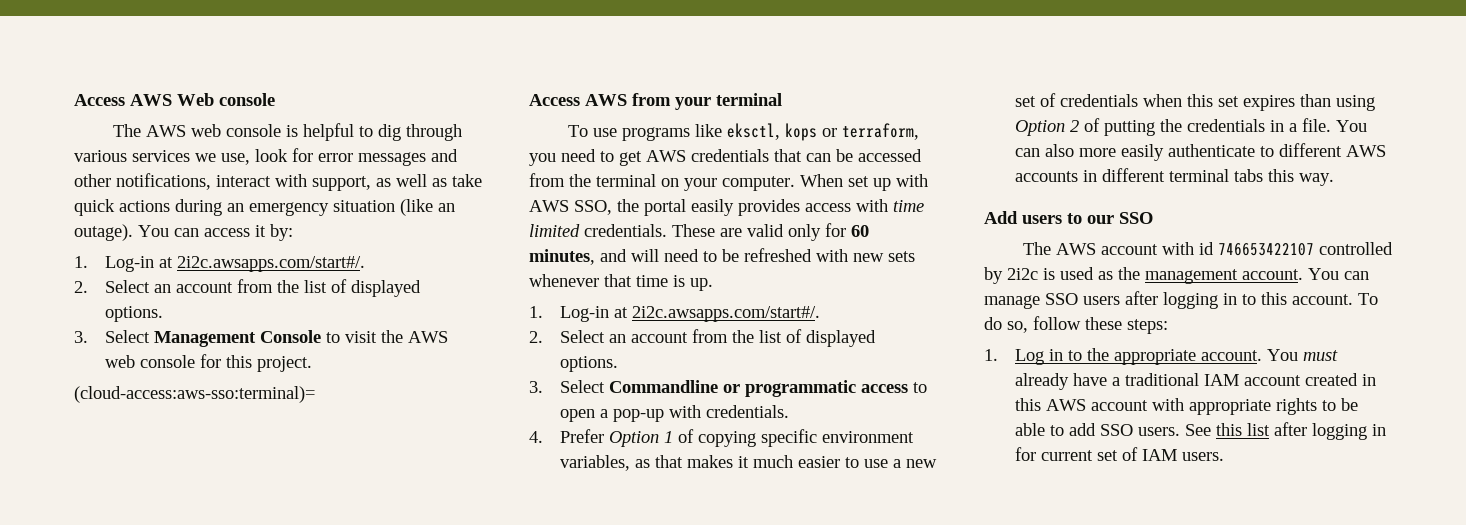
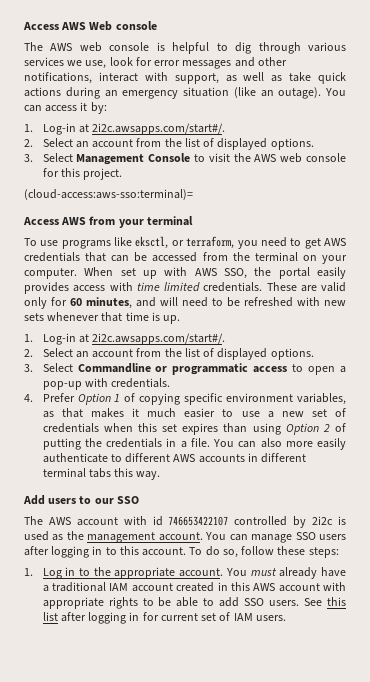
- To use programs like eksctl, kops or terraform, you need to get AWS credentials that can be accessed from the terminal on your computer.
+ To use programs like eksctl, or terraform, you need to get AWS credentials that can be accessed from the terminal on your computer.

